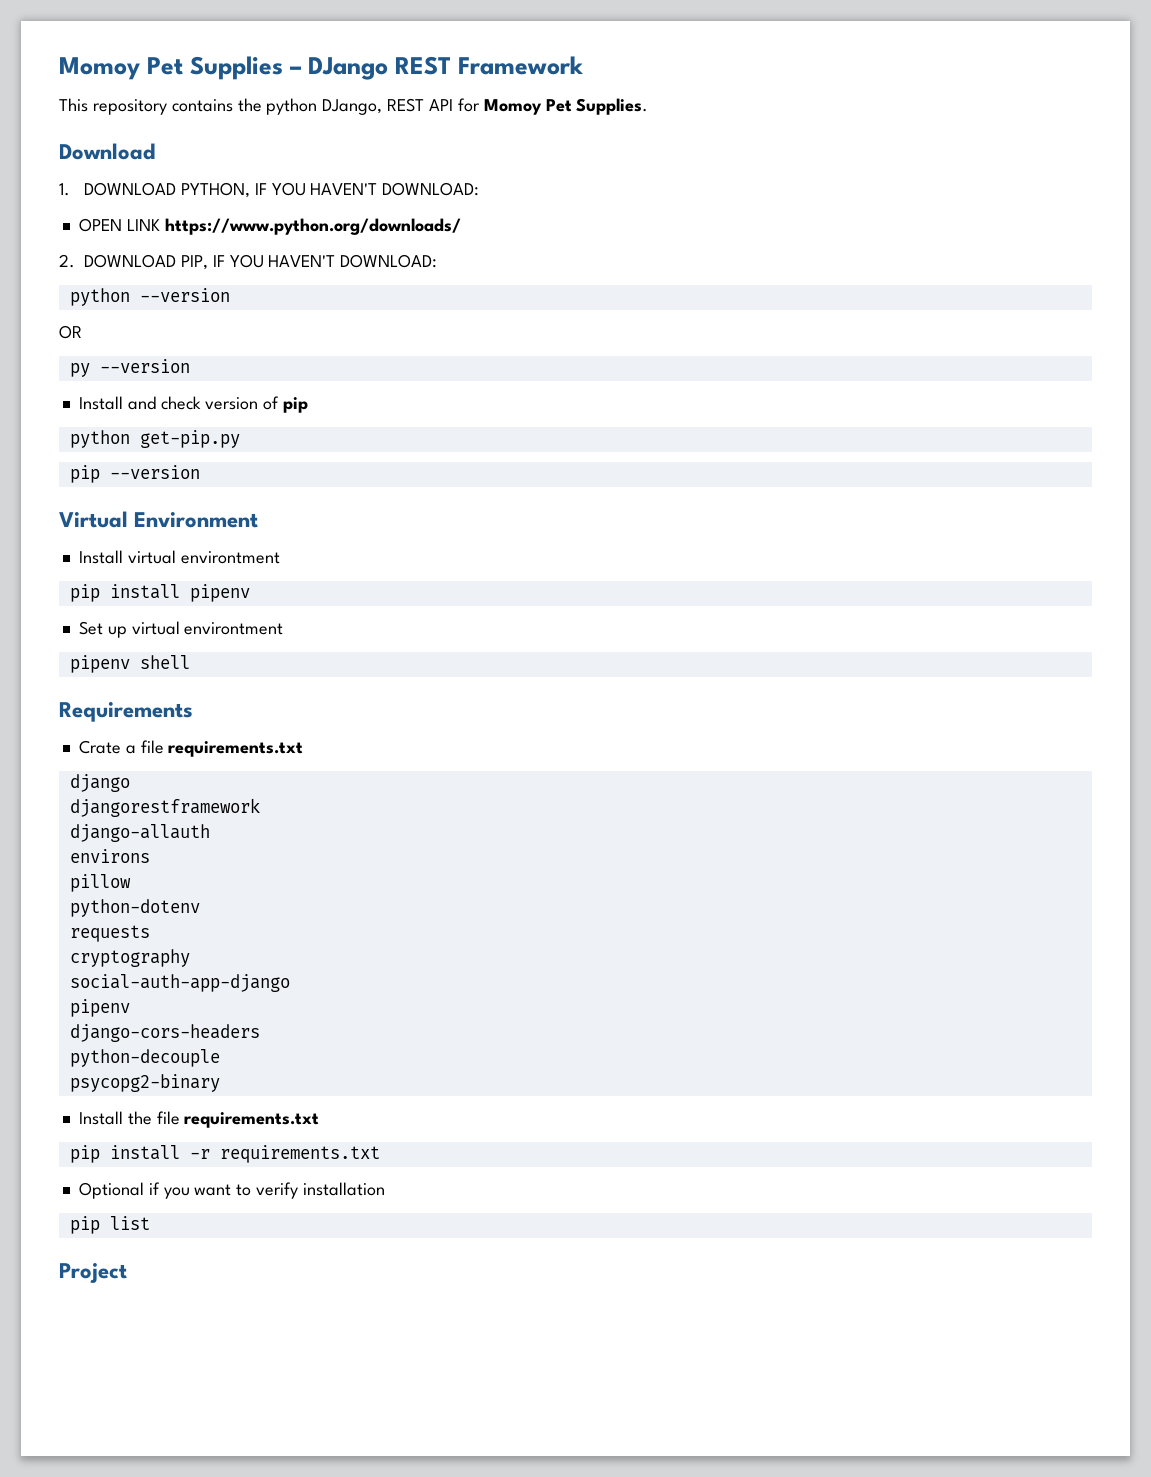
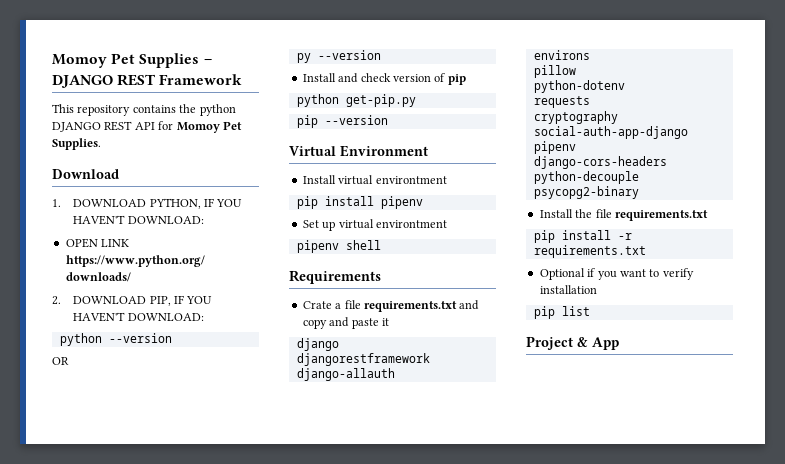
- Momoy Pet Supplies – DJango REST Framework
+ Momoy Pet Supplies – DJANGO REST Framework
- This repository contains the python DJango, REST API for Momoy Pet Supplies.
+ This repository contains the python DJANGO REST API for Momoy Pet Supplies.
- Crate a file requirements.txt
+ Crate a file requirements.txt and copy and paste it
- Project
+ Project & App

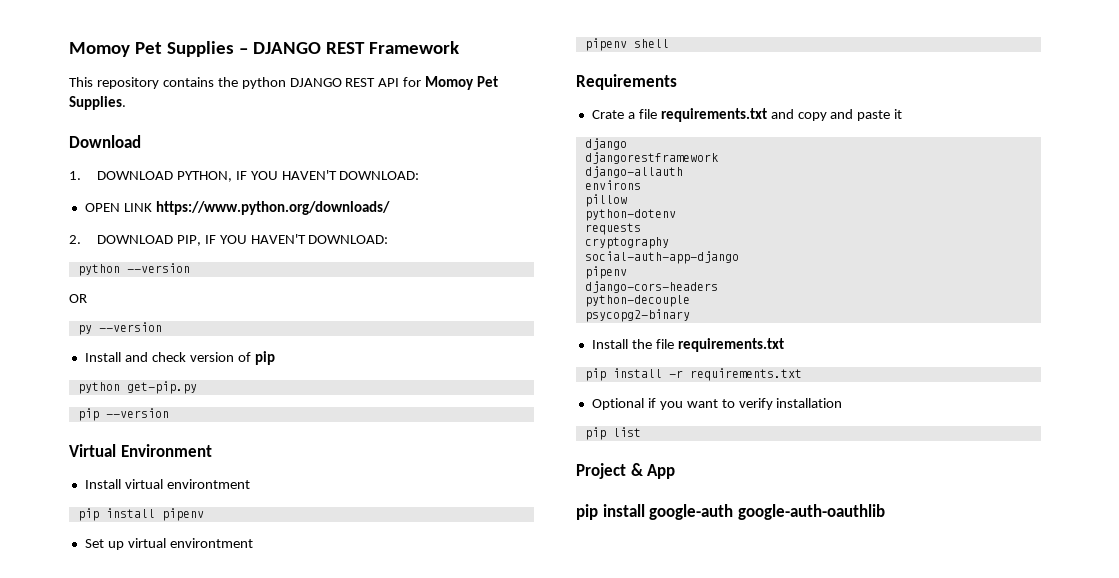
+ pip install google-auth google-auth-oauthlib

